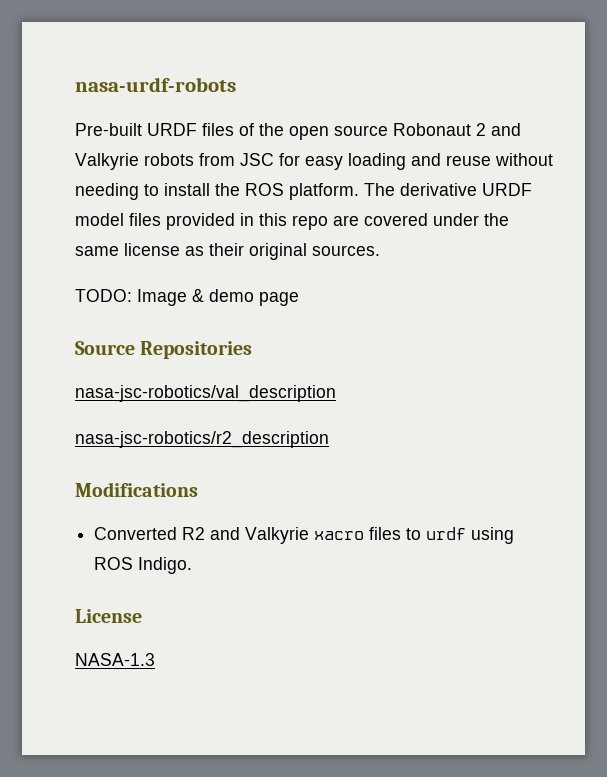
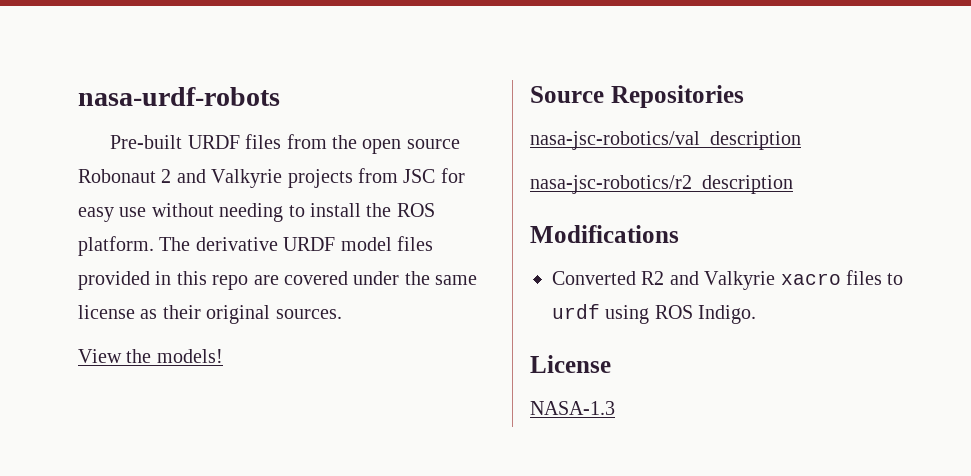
- Pre-built URDF files of the open source Robonaut 2 and Valkyrie robots from JSC for easy loading and reuse without needing to install the ROS platform.
+ Pre-built URDF files from the open source Robonaut 2 and Valkyrie projects from JSC for easy use without needing to install the ROS platform.
- TODO: Image & demo page
+ View the models!

